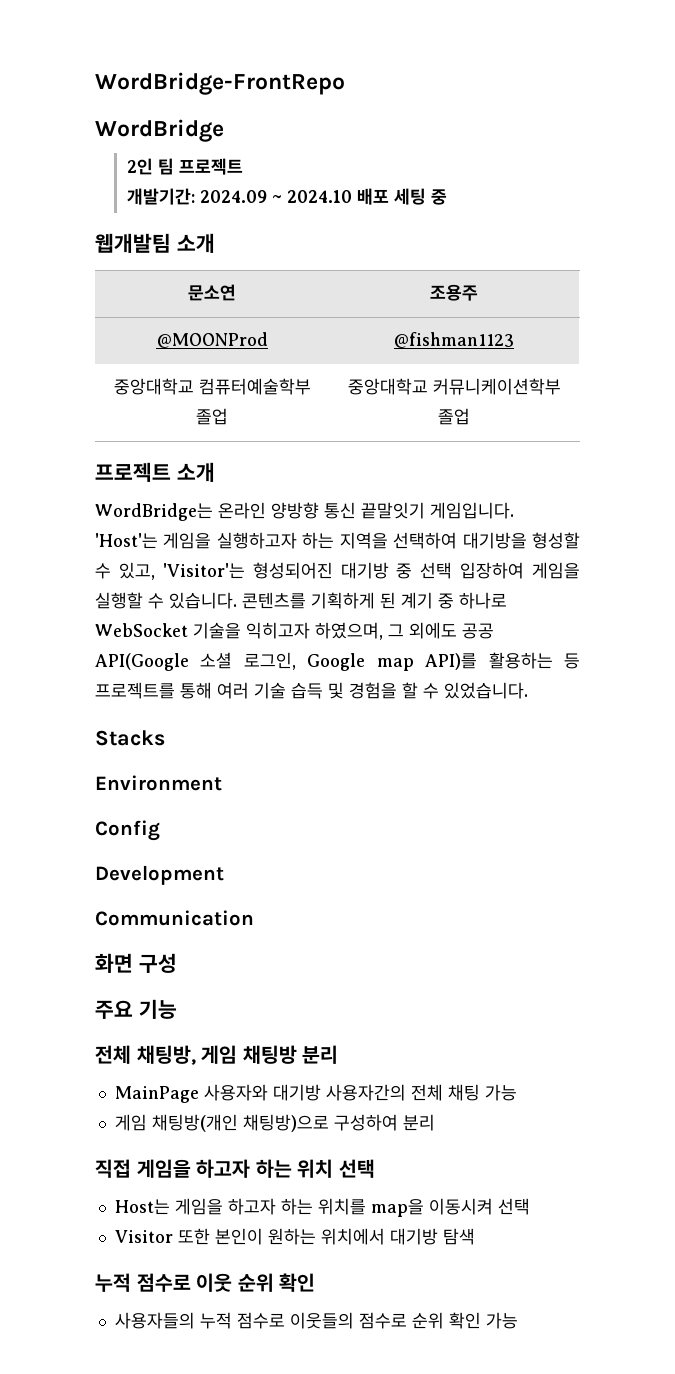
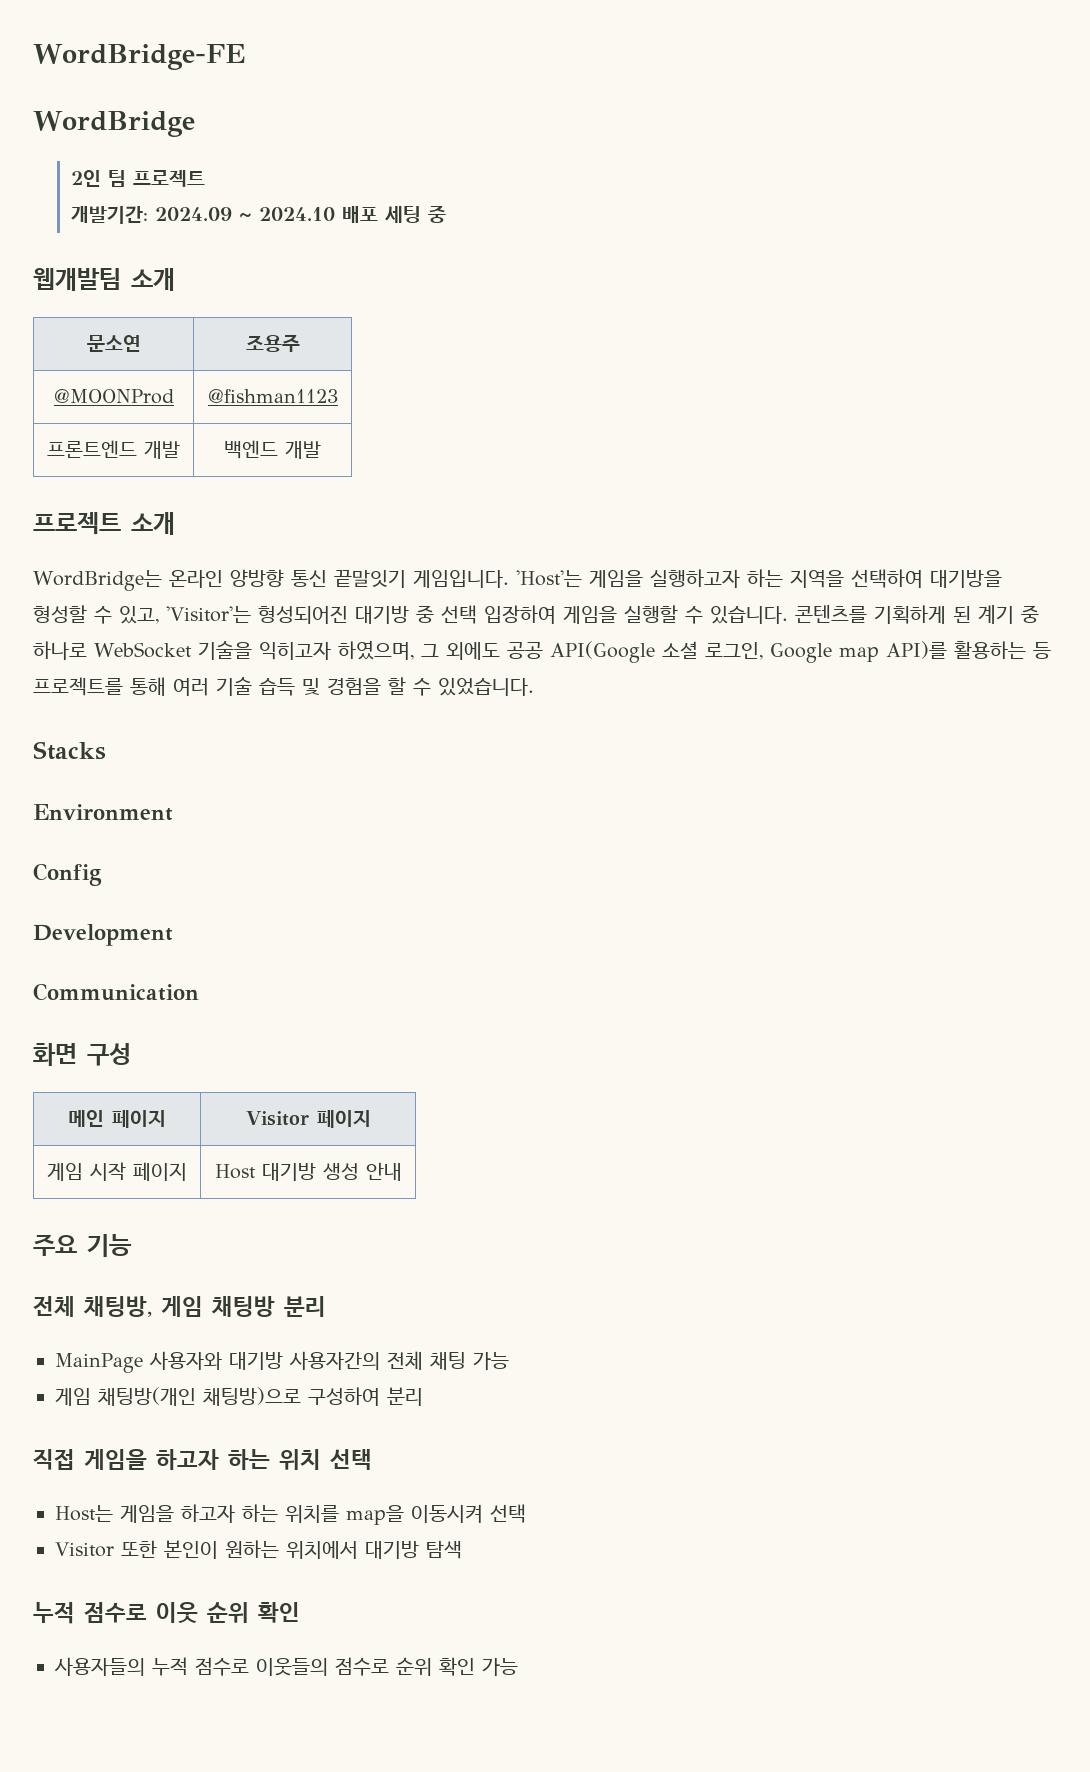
- WordBridge-FrontRepo
+ WordBridge-FE
- 중앙대학교 컴퓨터예술학부 졸업 | 중앙대학교 커뮤니케이션학부 졸업
+ 프론트엔드 개발 | 백엔드 개발
+ 메인 페이지 | Visitor 페이지
+ 게임 시작 페이지 | Host 대기방 생성 안내

